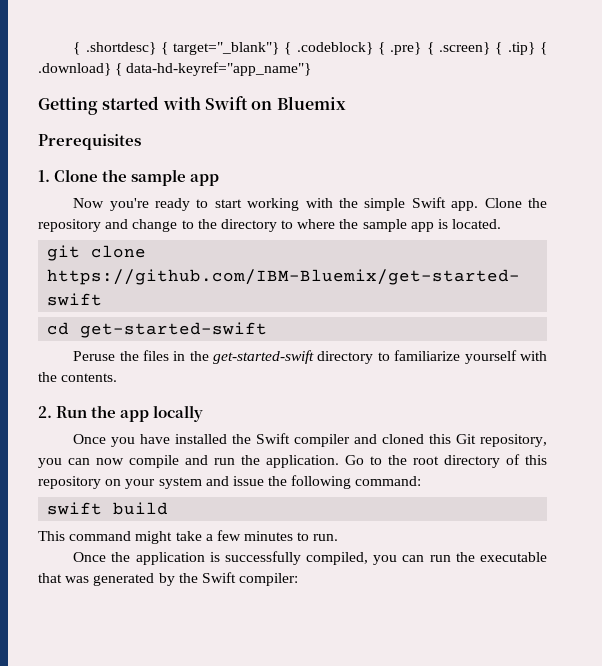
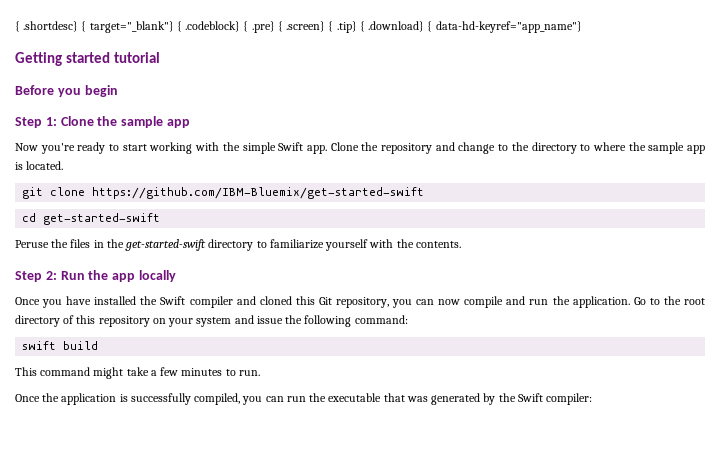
- Getting started with Swift on Bluemix
- Prerequisites
- 1. Clone the sample app
+ Getting started tutorial
+ Before you begin
+ Step 1: Clone the sample app
- 2. Run the app locally
+ Step 2: Run the app locally

